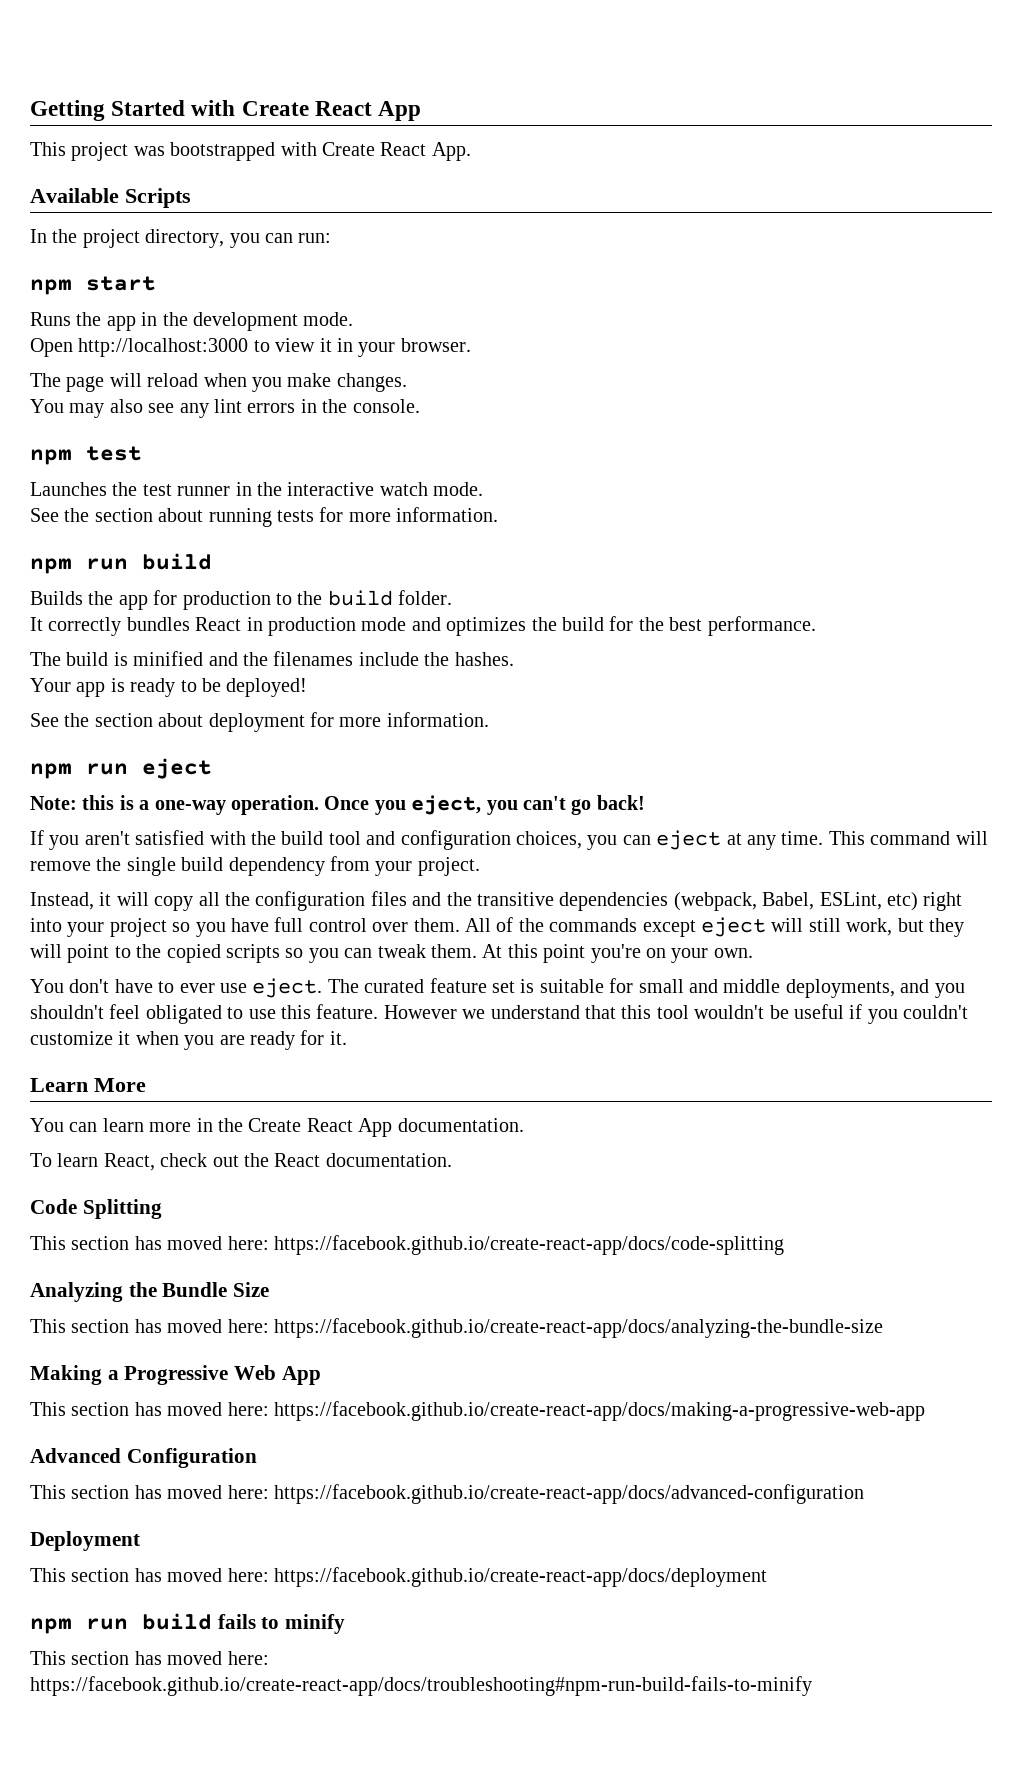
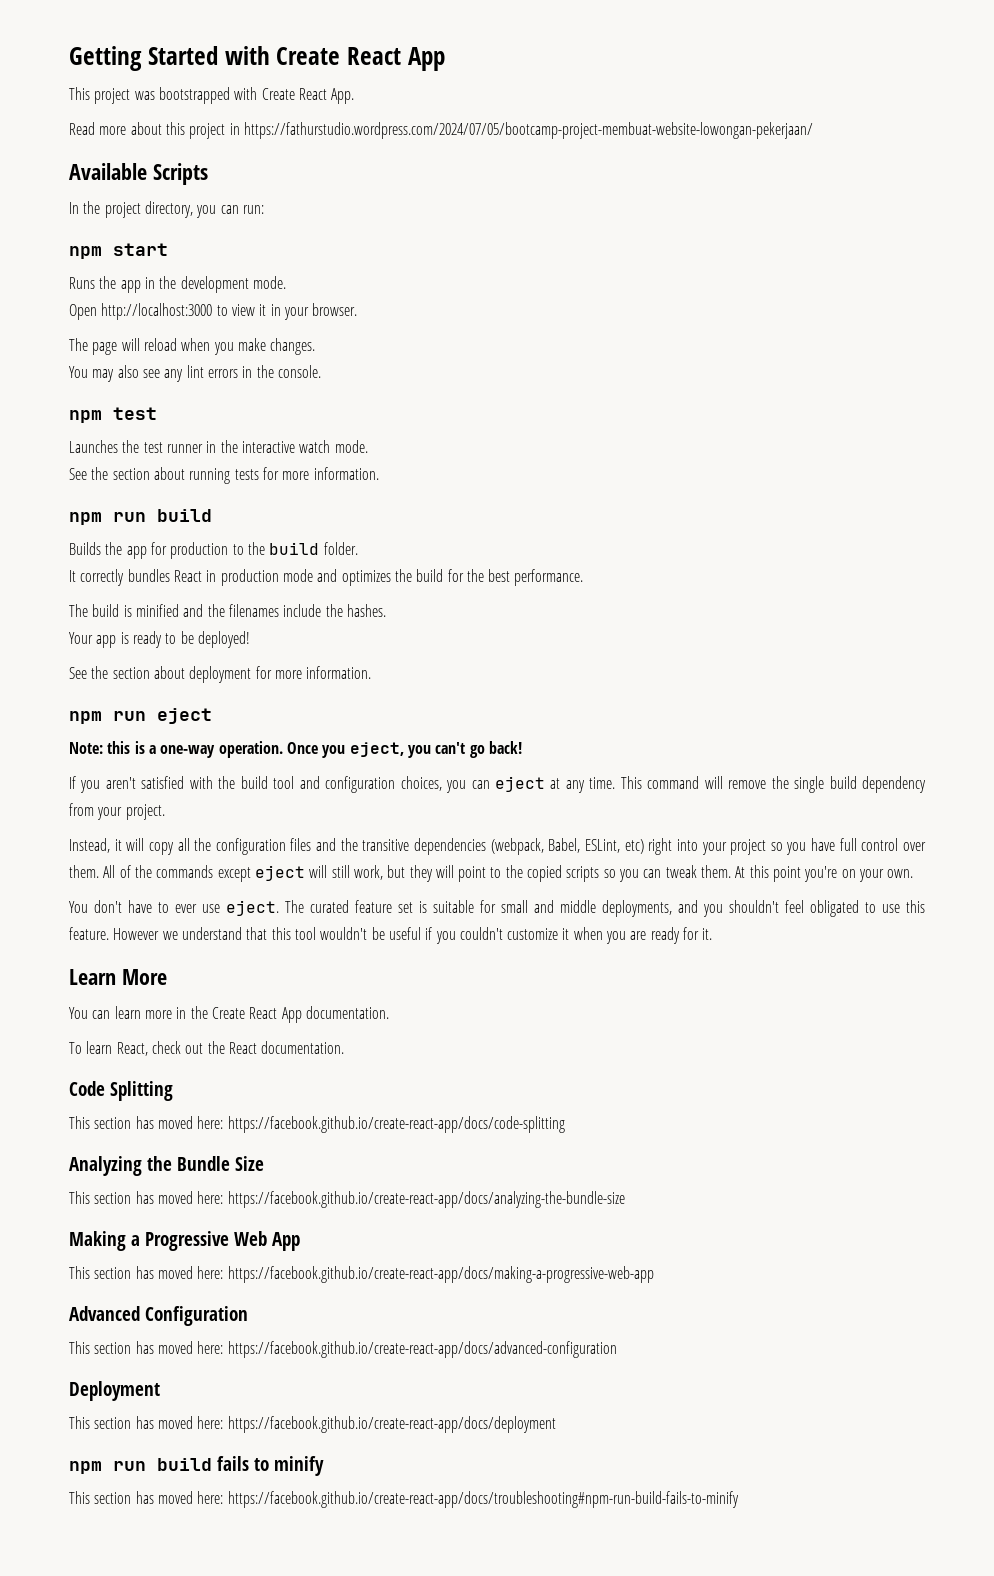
+ Read more about this project in https://fathurstudio.wordpress.com/2024/07/05/bootcamp-project-membuat-website-lowongan-pekerjaan/

